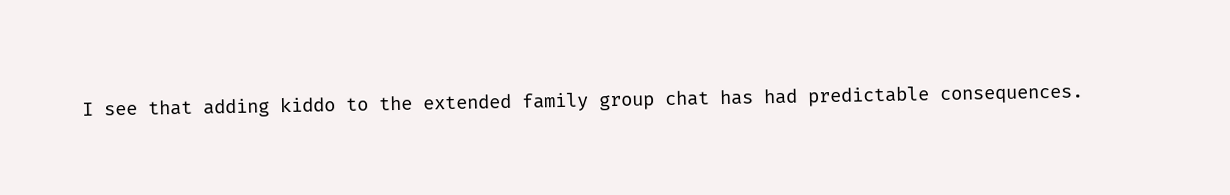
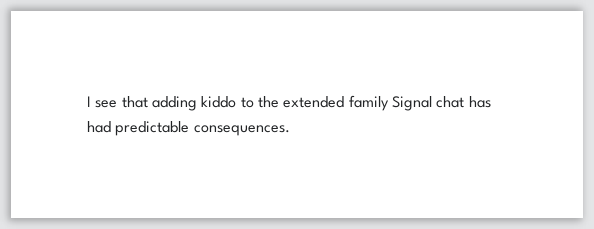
- I see that adding kiddo to the extended family group chat has had predictable consequences.
+ I see that adding kiddo to the extended family Signal chat has had predictable consequences.

